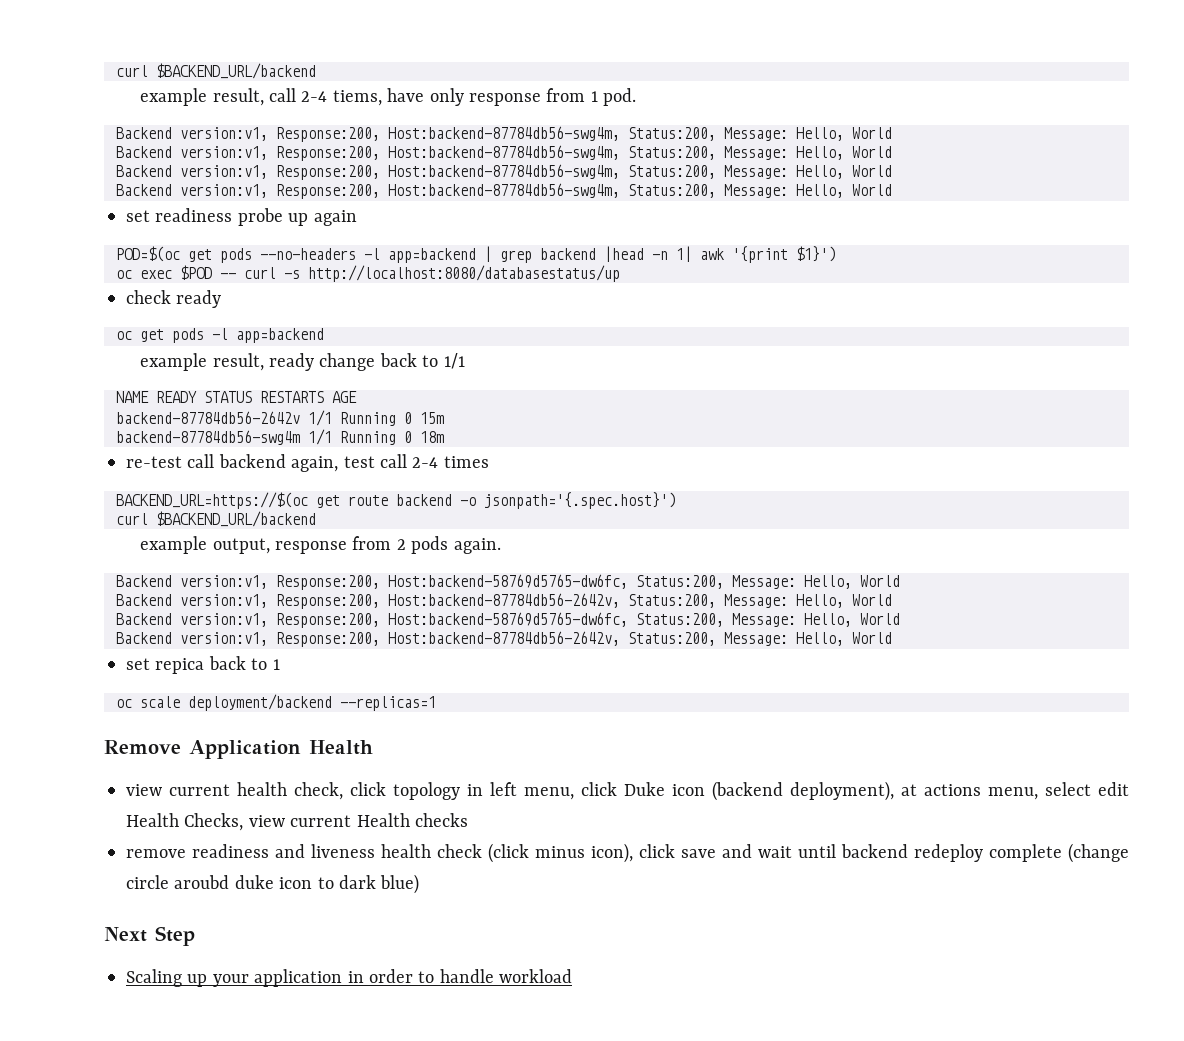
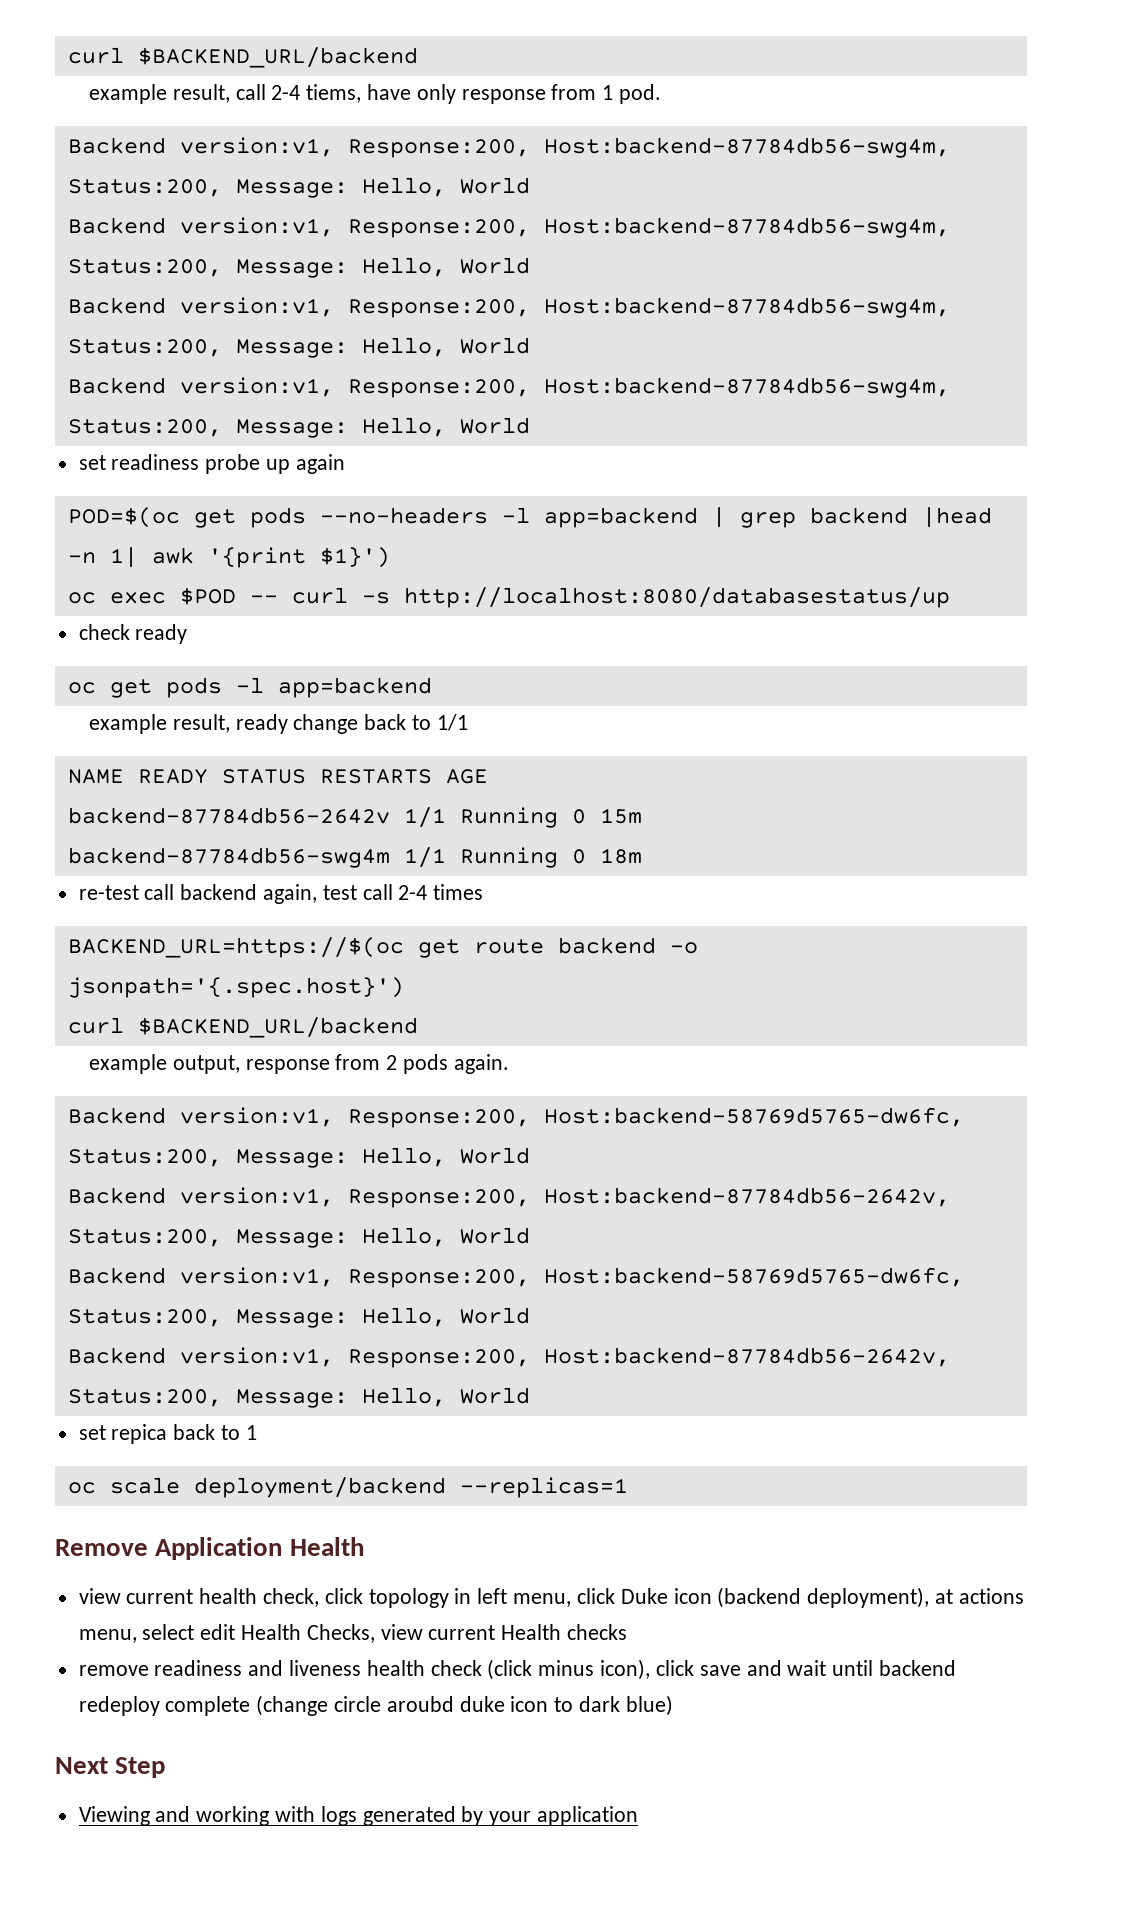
- Scaling up your application in order to handle workload
+ Viewing and working with logs generated by your application

